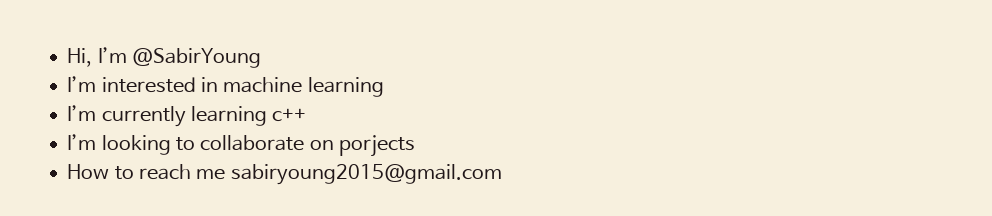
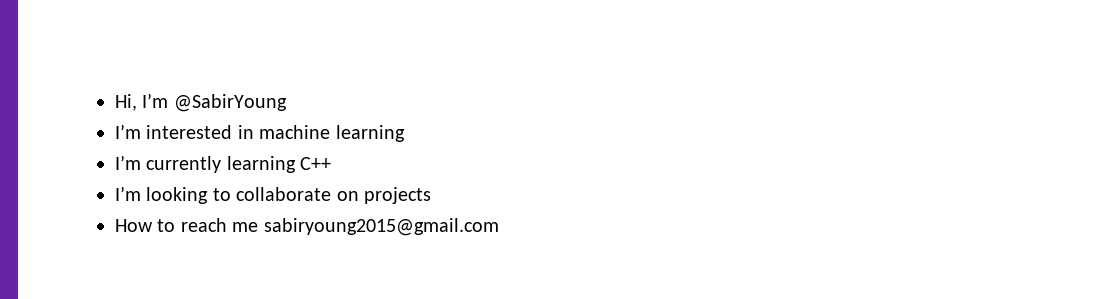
- I’m currently learning c++
+ I’m currently learning C++
- I’m looking to collaborate on porjects
+ I’m looking to collaborate on projects

